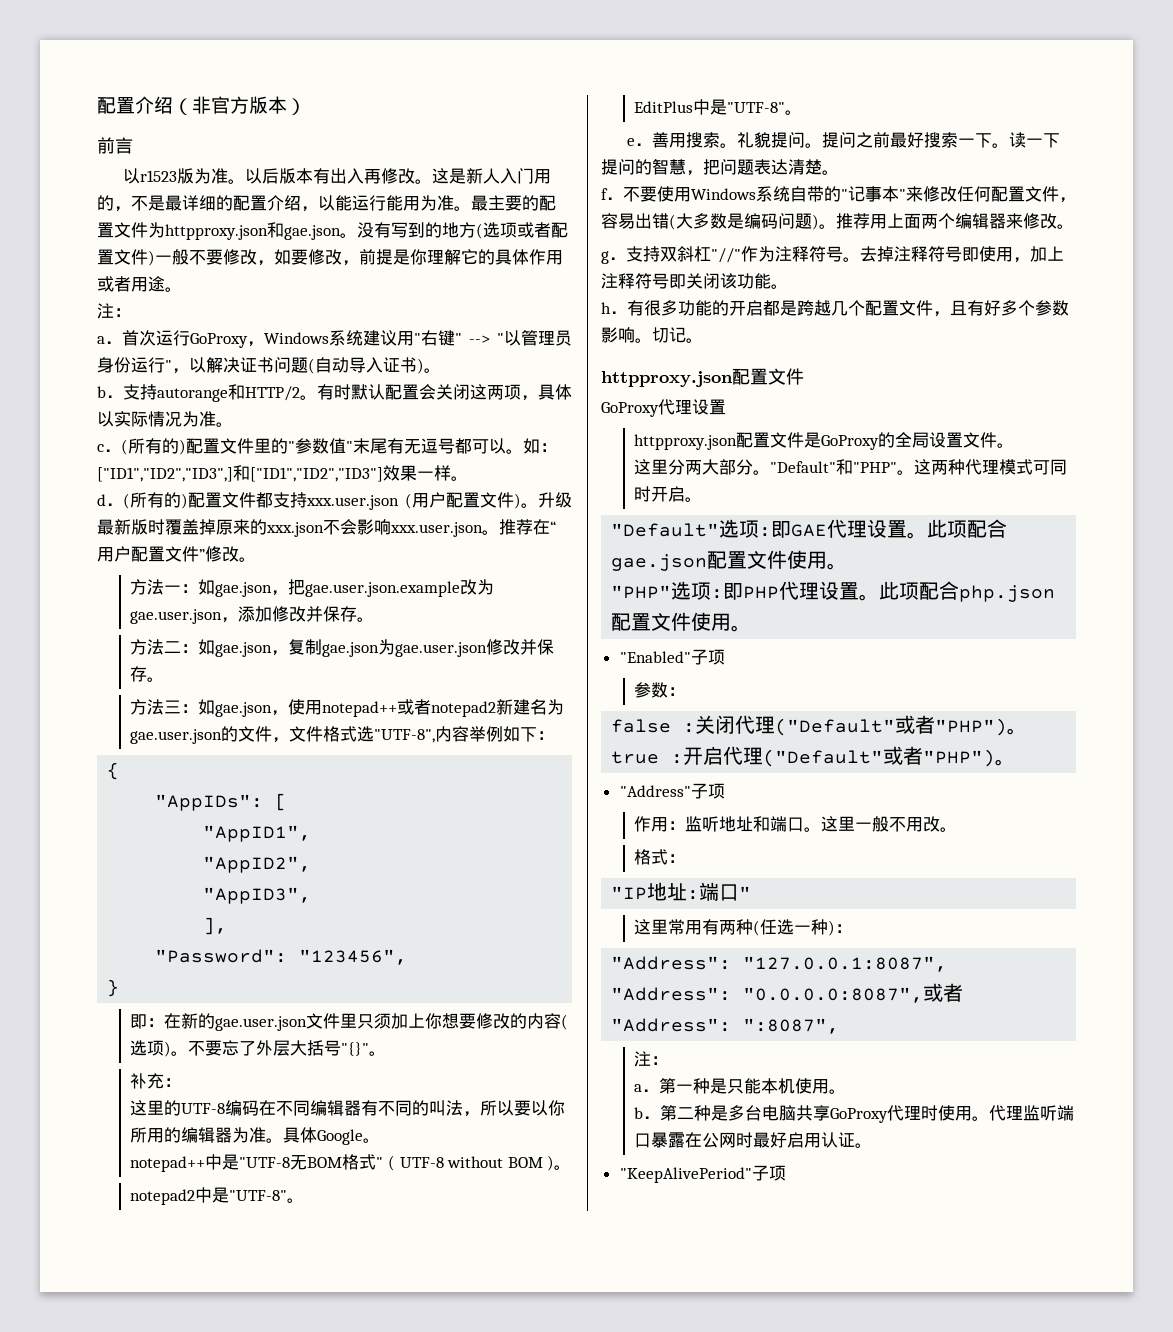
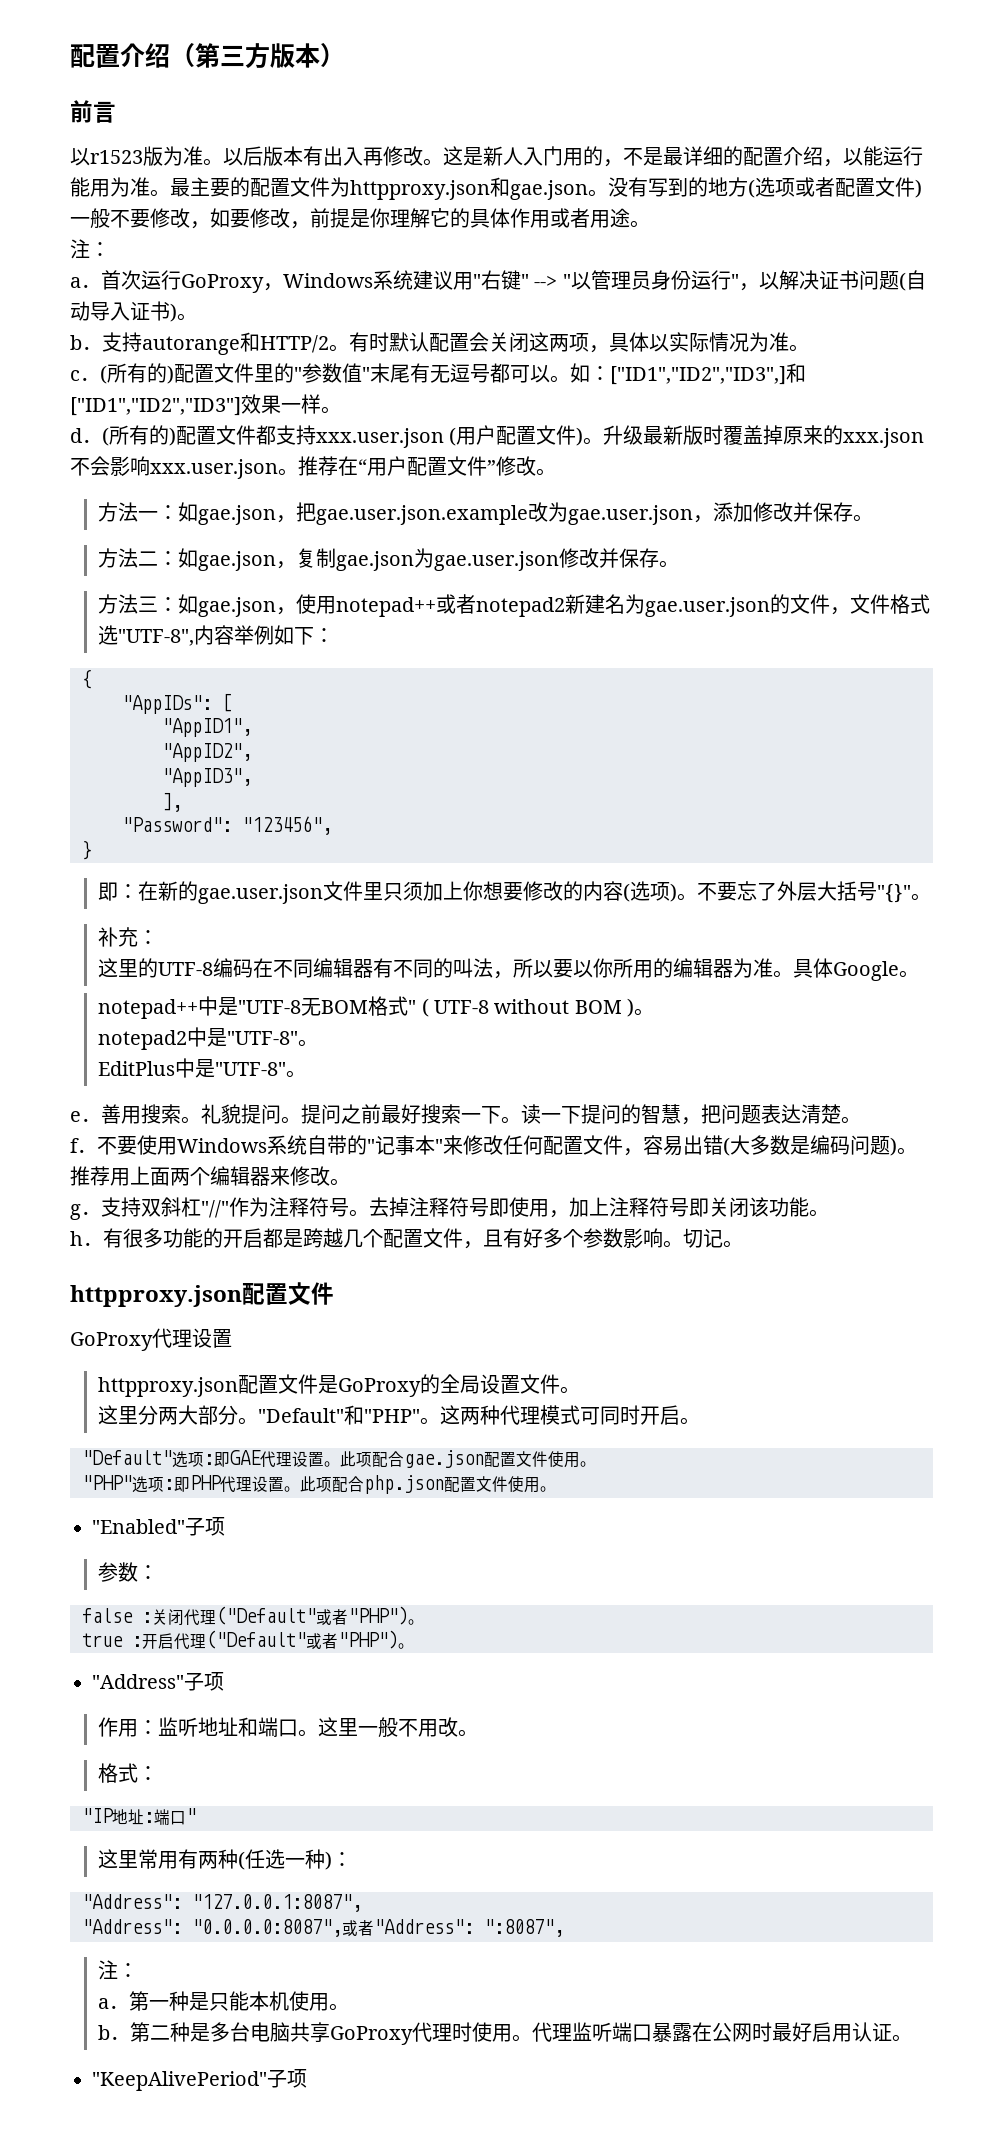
- 配置介绍（非官方版本）
+ 配置介绍（第三方版本）

